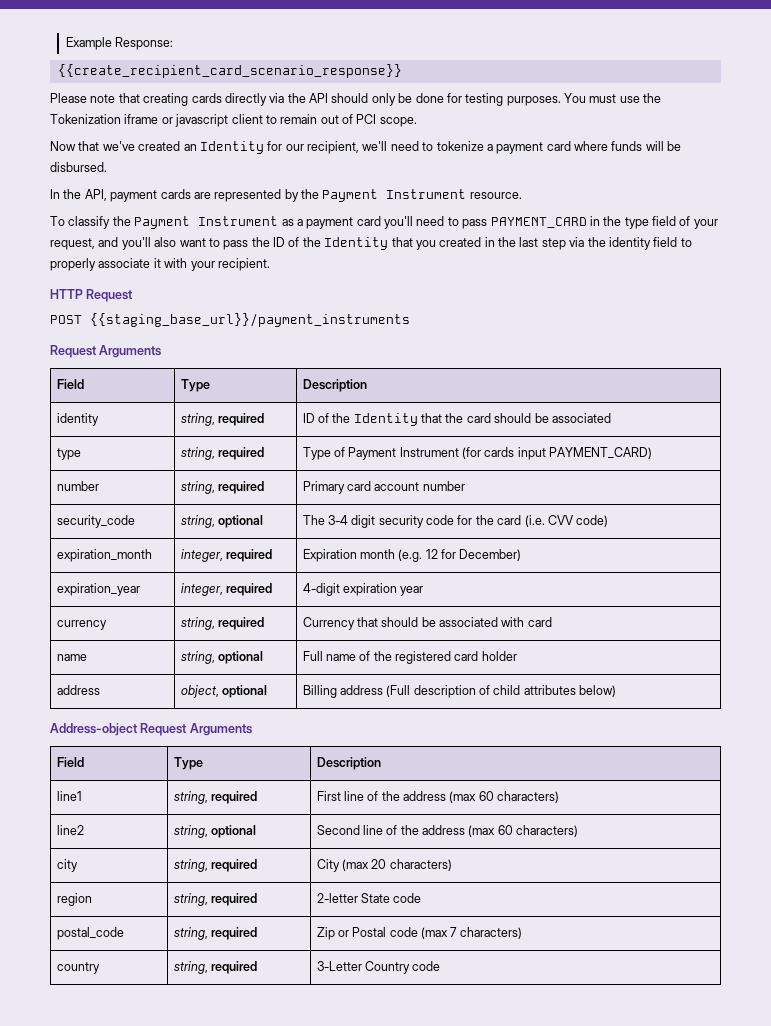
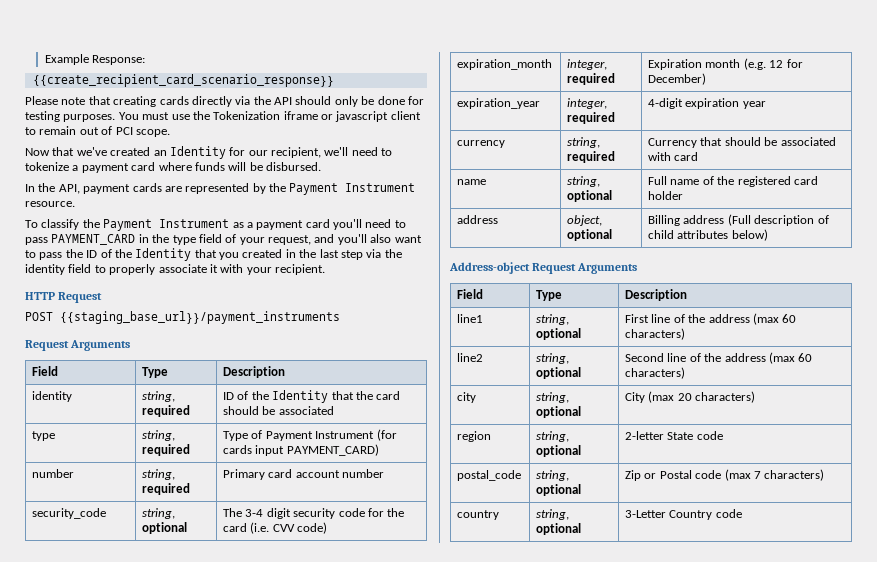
- line1 | string, required | First line of the address (max 60 characters)
+ line1 | string, optional | First line of the address (max 60 characters)
- city | string, required | City (max 20 characters)
+ city | string, optional | City (max 20 characters)
- region | string, required | 2-letter State code
+ region | string, optional | 2-letter State code
- postal_code | string, required | Zip or Postal code (max 7 characters)
+ postal_code | string, optional | Zip or Postal code (max 7 characters)
- country | string, required | 3-Letter Country code
+ country | string, optional | 3-Letter Country code

